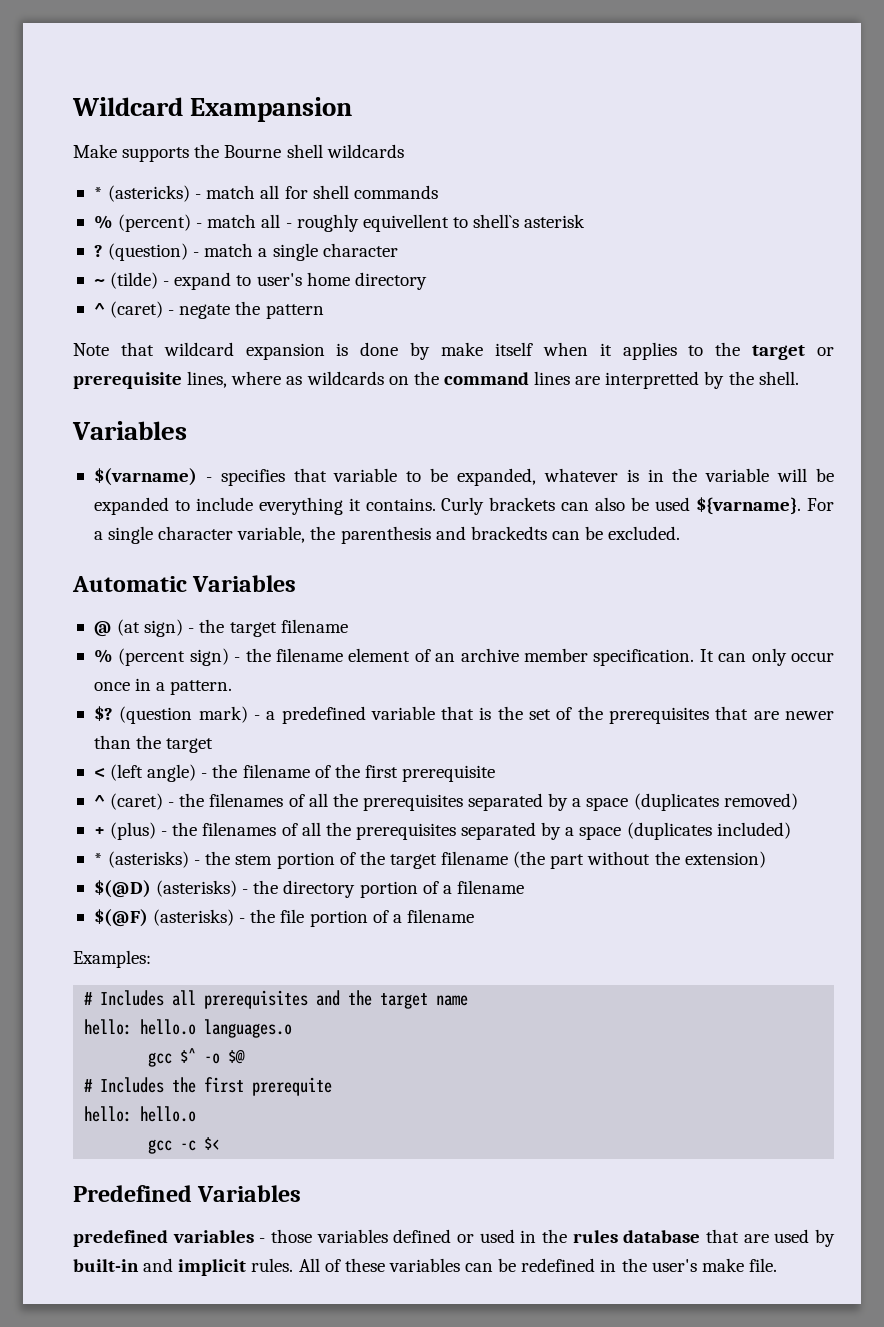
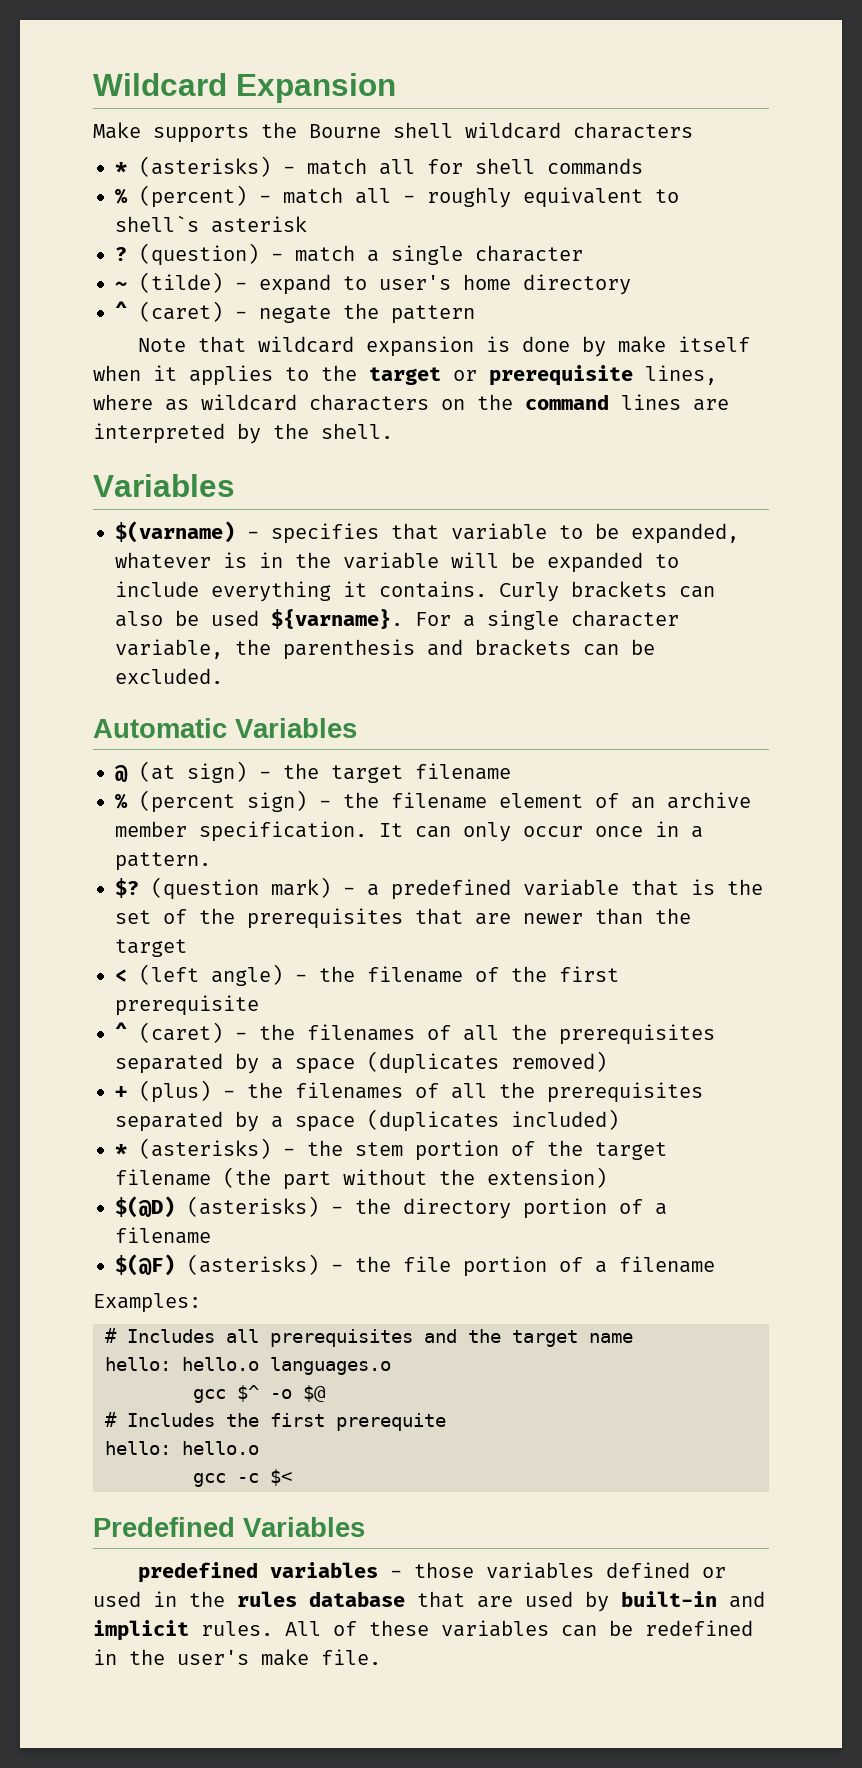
- Wildcard Exampansion
+ Wildcard Expansion
- Make supports the Bourne shell wildcards
- * (astericks) - match all for shell commands
+ Make supports the Bourne shell wildcard characters
+ * (asterisks) - match all for shell commands
- % (percent) - match all - roughly equivellent to shell`s asterisk
+ % (percent) - match all - roughly equivalent to shell`s asterisk
- Note that wildcard expansion is done by make itself when it applies to the target or prerequisite lines, where as wildcards on the command lines are interpretted by the shell.
+ Note that wildcard expansion is done by make itself when it applies to the target or prerequisite lines, where as wildcard characters on the command lines are interpreted by the shell.
- For a single character variable, the parenthesis and brackedts can be excluded.
+ For a single character variable, the parenthesis and brackets can be excluded.

